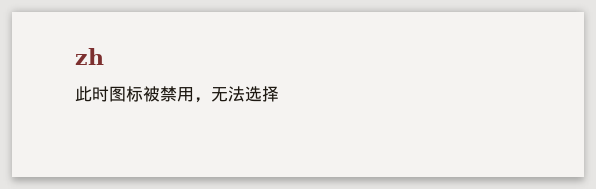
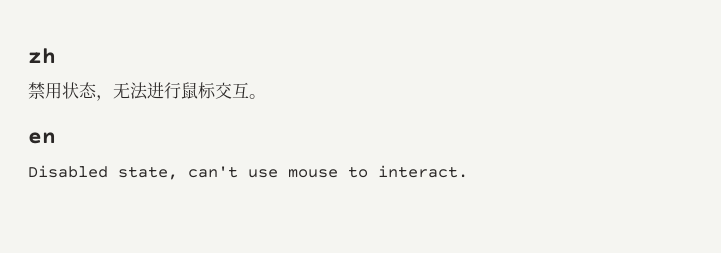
- 此时图标被禁用，无法选择
+ 禁用状态，无法进行鼠标交互。
+ en
+ Disabled state, can't use mouse to interact.

